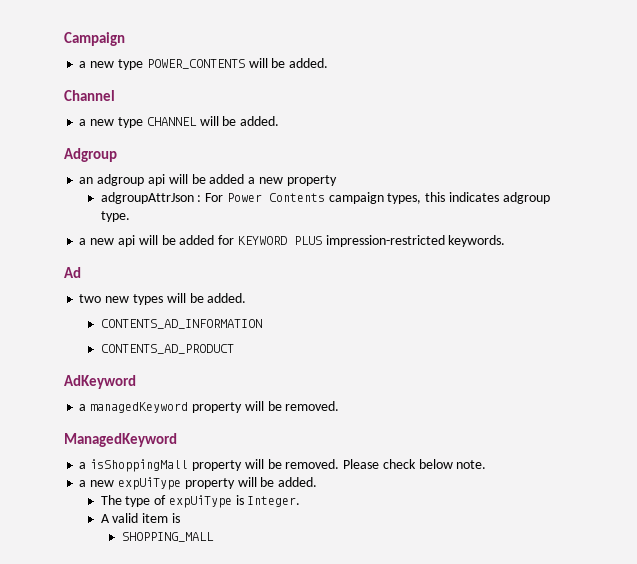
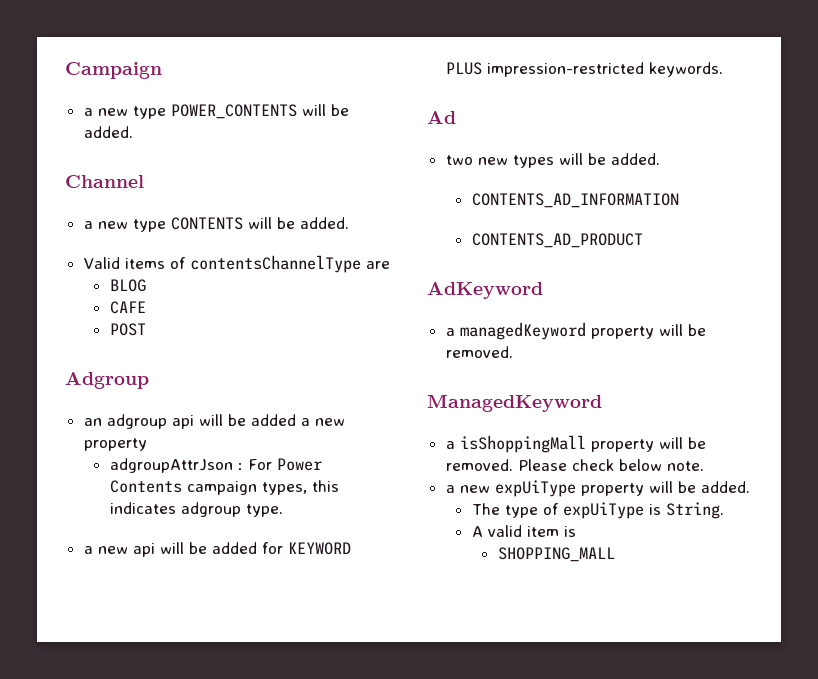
- a new type CHANNEL will be added.
+ a new type CONTENTS will be added.
+ Valid items of contentsChannelType are
+ BLOG
+ CAFE
+ POST
- The type of expUiType is Integer.
+ The type of expUiType is String.

